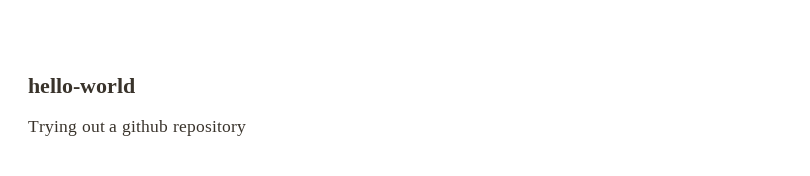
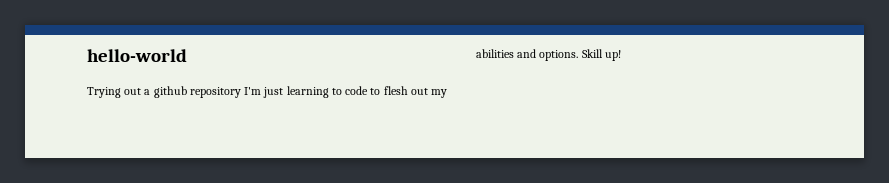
- Trying out a github repository
+ Trying out a github repository I'm just learning to code to flesh out my abilities and options. Skill up!

